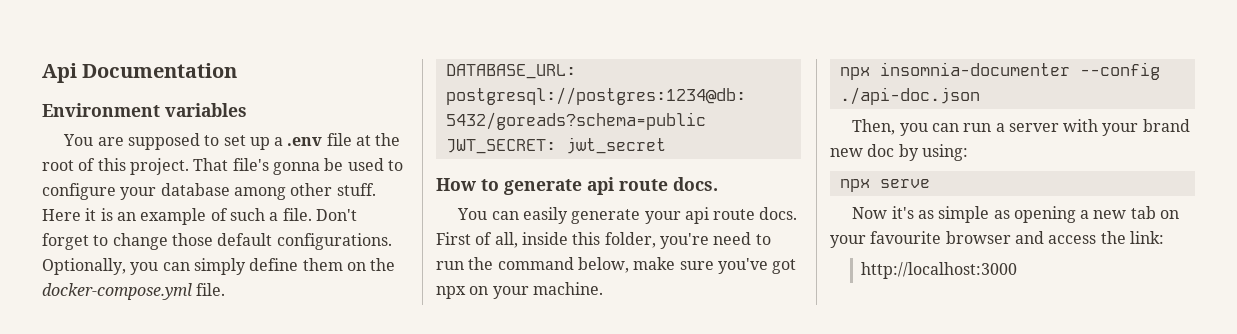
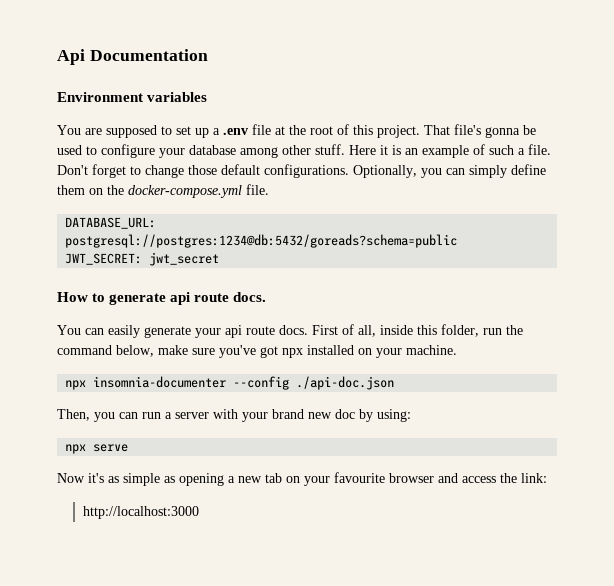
- First of all, inside this folder, you're need to run the command below, make sure you've got npx on your machine.
+ First of all, inside this folder, run the command below, make sure you've got npx installed on your machine.

